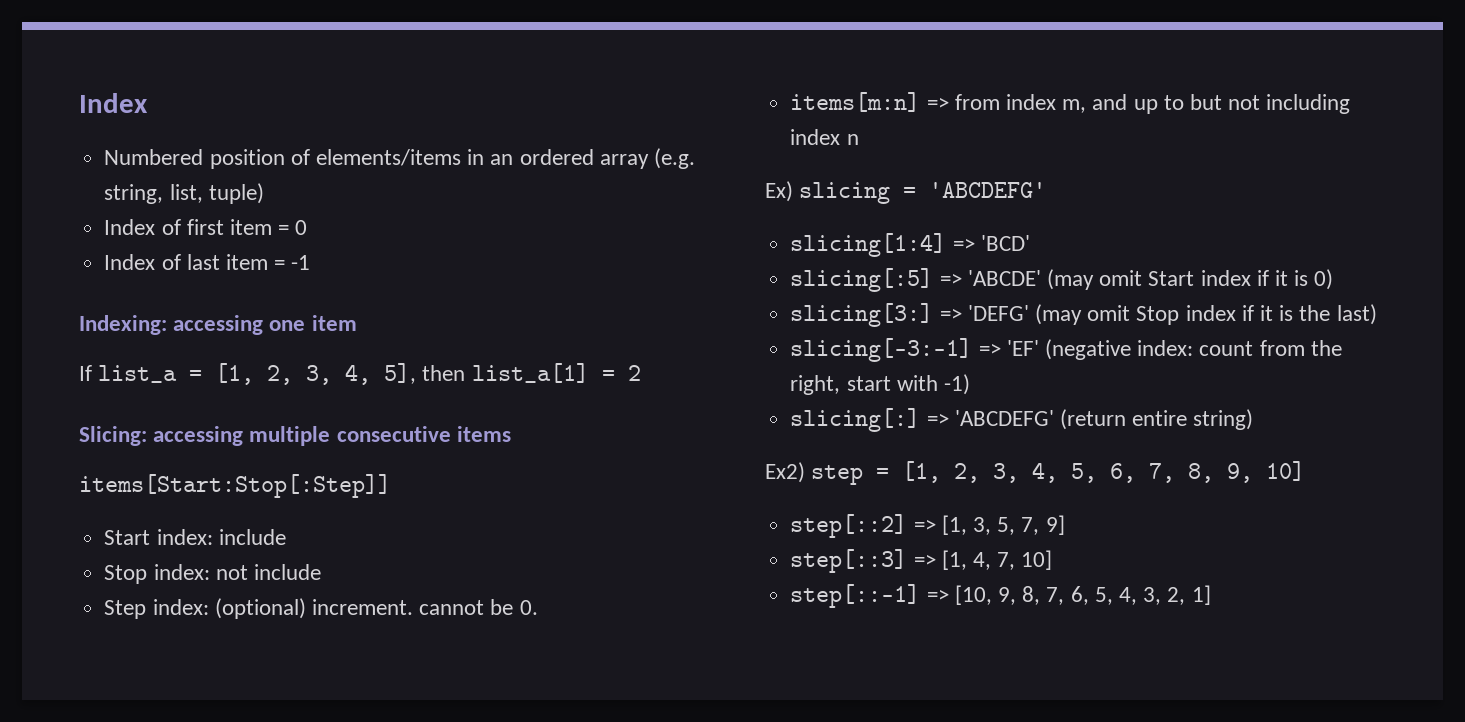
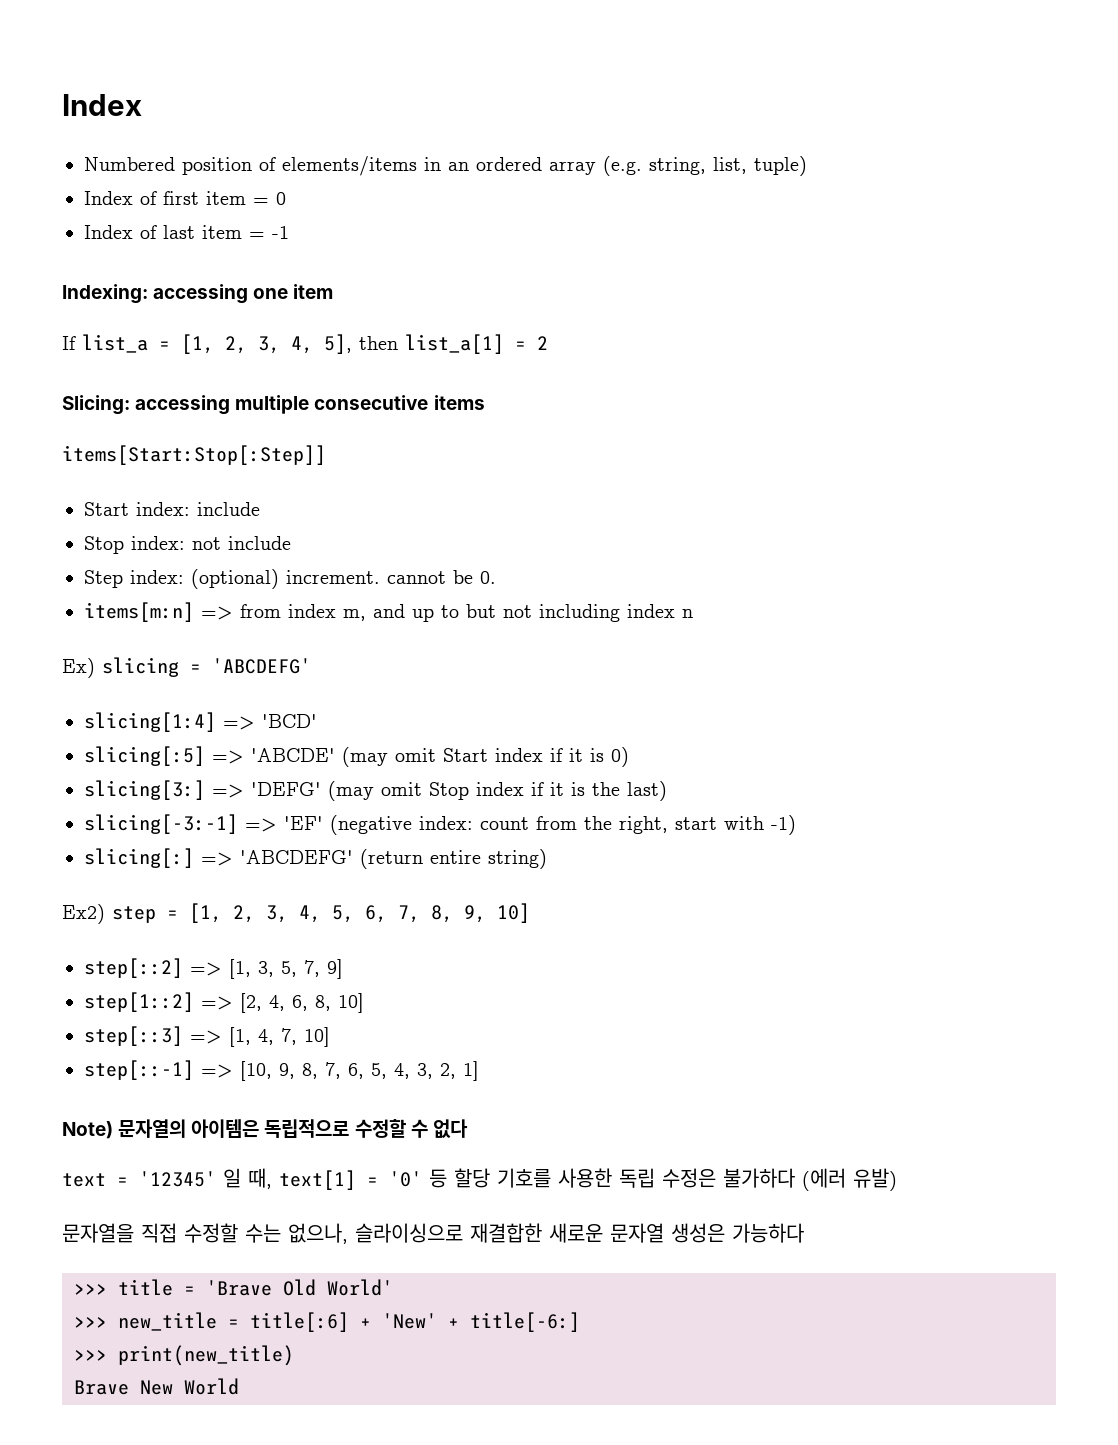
+ step[1::2] => [2, 4, 6, 8, 10]
+ Note) 문자열의 아이템은 독립적으로 수정할 수 없다
+ text = '12345' 일 때, text[1] = '0' 등 할당 기호를 사용한 독립 수정은 불가하다 (에러 유발)
+ 문자열을 직접 수정할 수는 없으나, 슬라이싱으로 재결합한 새로운 문자열 생성은 가능하다
+ >>> title = 'Brave Old World'
+ >>> new_title = title[:6] + 'New' + title[-6:]
+ >>> print(new_title)
+ Brave New World

